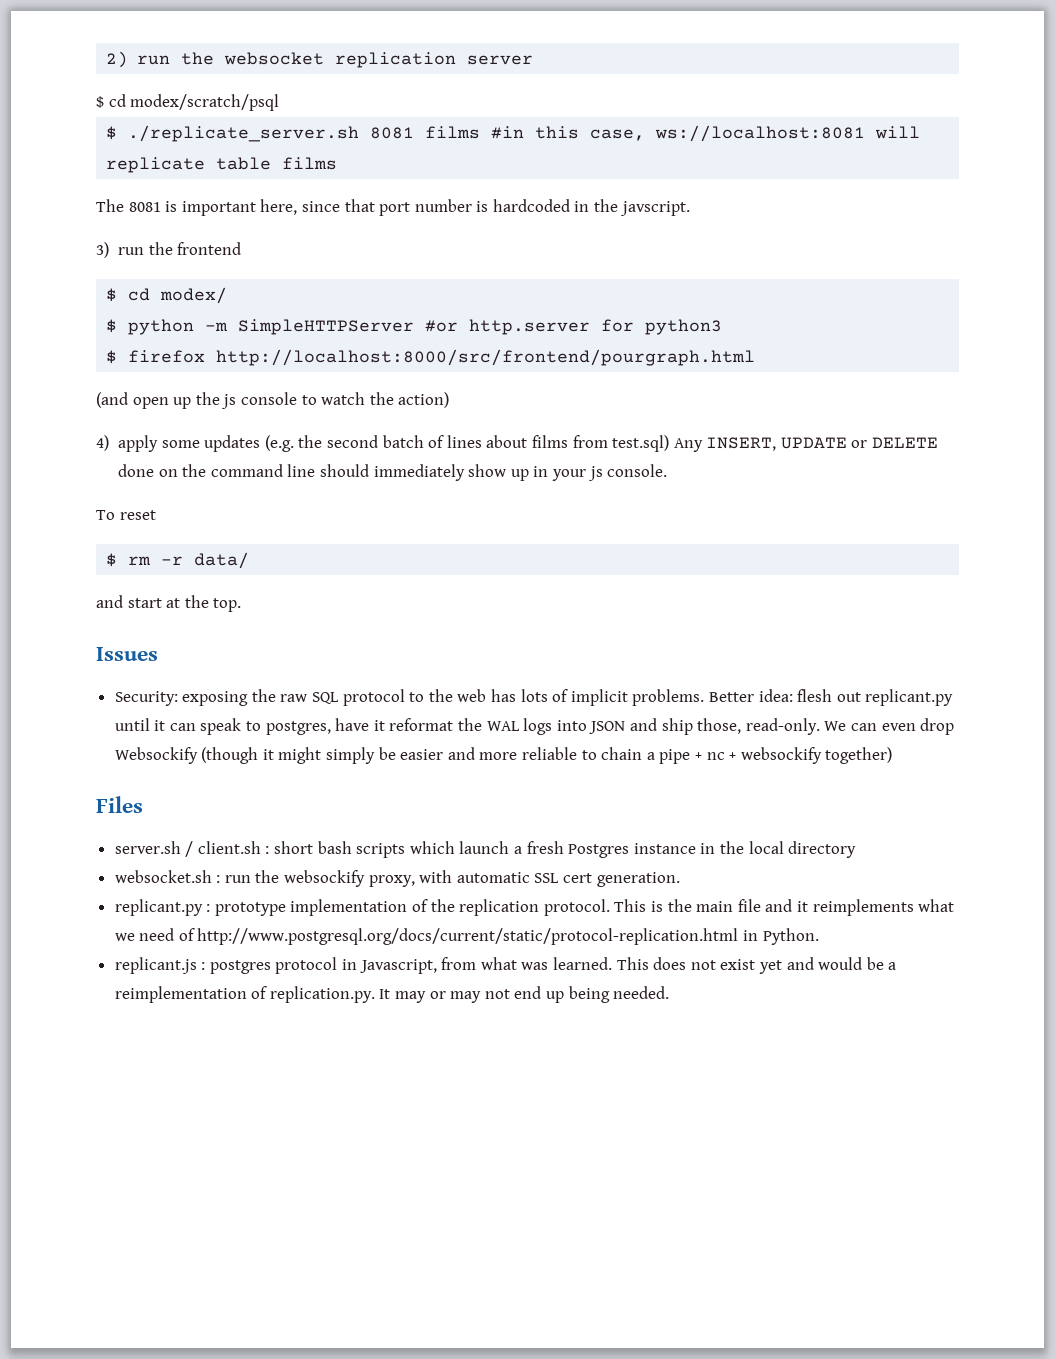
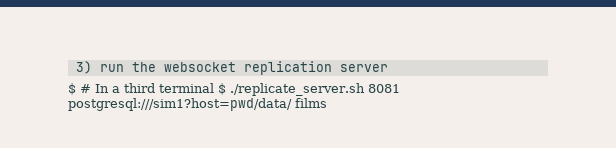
- 2) run the websocket replication server
+ 3) run the websocket replication server
- $ cd modex/scratch/psql
- $ ./replicate_server.sh 8081 films #in this case, ws://localhost:8081 will replicate table films
- The 8081 is important here, since that port number is hardcoded in the javscript.
- 3) run the frontend
- $ cd modex/
- $ python -m SimpleHTTPServer #or http.server for python3
- $ firefox http://localhost:8000/src/frontend/pourgraph.html
- (and open up the js console to watch the action)
- 4) apply some updates (e.g. the second batch of lines about films from test.sql) Any INSERT, UPDATE or DELETE done on the command line should immediately show up in your js console.
- To reset
- $ rm -r data/
- and start at the top.
- Issues
- Security: exposing the raw SQL protocol to the web has lots of implicit problems. Better idea: flesh out replicant.py until it can speak to postgres, have it reformat the WAL logs into JSON and ship those, read-only. We can even drop Websockify (though it might simply be easier and more reliable to chain a pipe + nc + websockify together)
- Files
- server.sh / client.sh : short bash scripts which launch a fresh Postgres instance in the local directory
- websocket.sh : run the websockify proxy, with automatic SSL cert generation.
- replicant.py : prototype implementation of the replication protocol. This is the main file and it reimplements what we need of http://www.postgresql.org/docs/current/static/protocol-replication.html in Python.
- replicant.js : postgres protocol in Javascript, from what was learned. This does not exist yet and would be a reimplementation of replication.py. It may or may not end up being needed.
+ $ # In a third terminal $ ./replicate_server.sh 8081 postgresql:///sim1?host=pwd/data/ films

